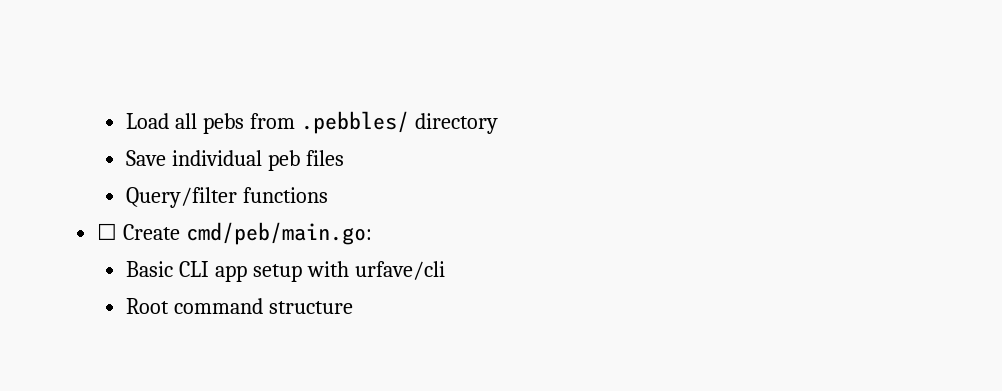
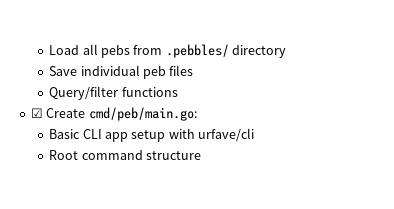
- ☐ Create cmd/peb/main.go:
+ ☑ Create cmd/peb/main.go:

